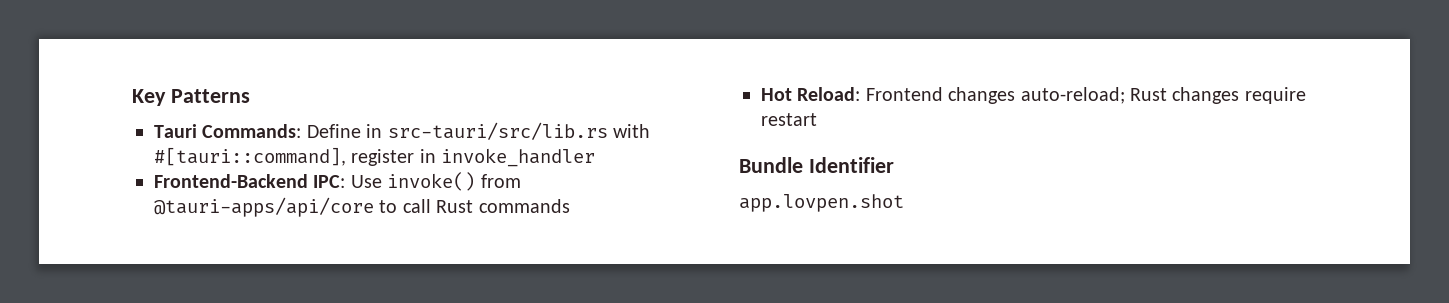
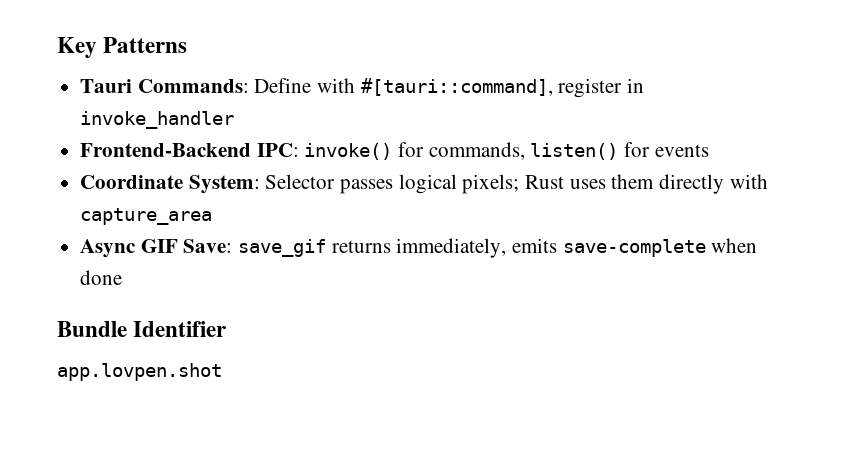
- Tauri Commands: Define in src-tauri/src/lib.rs with #[tauri::command], register in invoke_handler
+ Tauri Commands: Define with #[tauri::command], register in invoke_handler
- Frontend-Backend IPC: Use invoke() from @tauri-apps/api/core to call Rust commands
- Hot Reload: Frontend changes auto-reload; Rust changes require restart
+ Frontend-Backend IPC: invoke() for commands, listen() for events
+ Coordinate System: Selector passes logical pixels; Rust uses them directly with capture_area
+ Async GIF Save: save_gif returns immediately, emits save-complete when done

